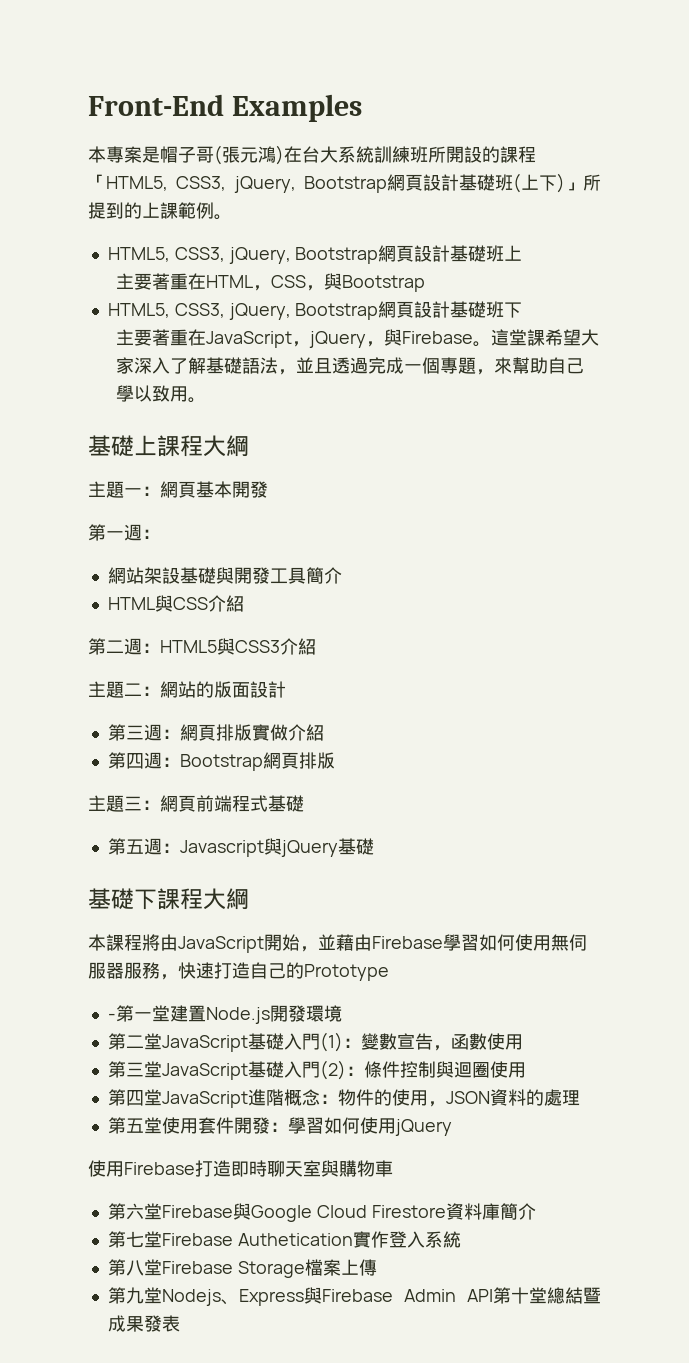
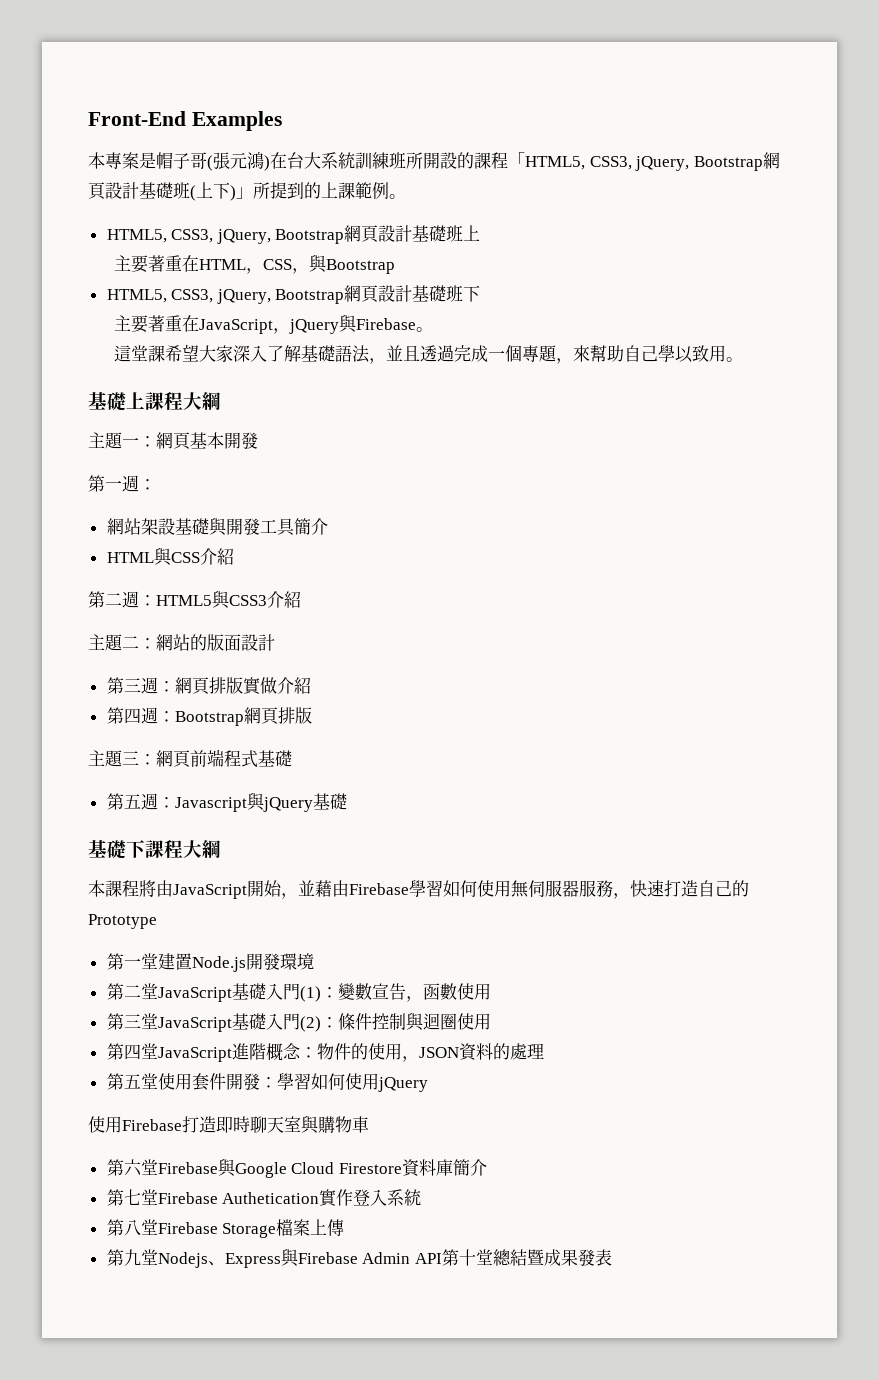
- 主要著重在JavaScript，jQuery，與Firebase。這堂課希望大家深入了解基礎語法，並且透過完成一個專題，來幫助自己學以致用。
+ 主要著重在JavaScript，jQuery與Firebase。
+ 這堂課希望大家深入了解基礎語法，並且透過完成一個專題，來幫助自己學以致用。
- -第一堂建置Node.js開發環境
+ 第一堂建置Node.js開發環境

